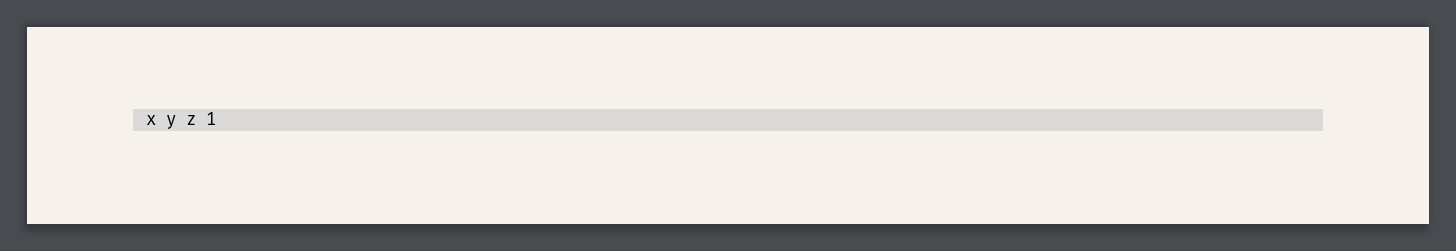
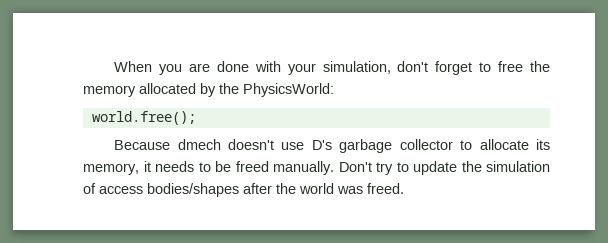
- x y z 1
+ When you are done with your simulation, don't forget to free the memory allocated by the PhysicsWorld:
+ world.free();
+ Because dmech doesn't use D's garbage collector to allocate its memory, it needs to be freed manually. Don't try to update the simulation of access bodies/shapes after the world was freed.

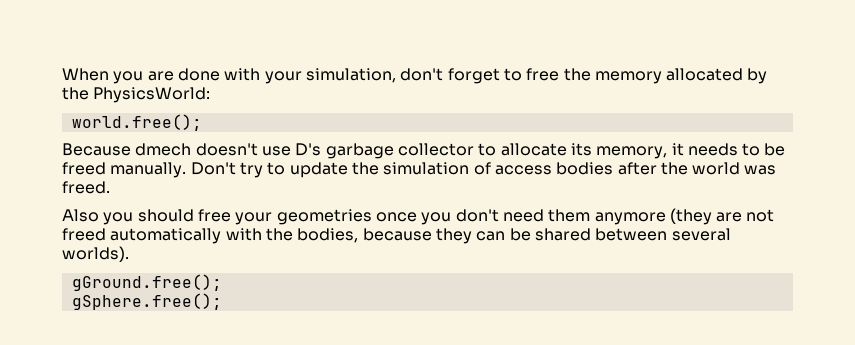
- Don't try to update the simulation of access bodies/shapes after the world was freed.
+ Don't try to update the simulation of access bodies after the world was freed.
+ Also you should free your geometries once you don't need them anymore (they are not freed automatically with the bodies, because they can be shared between several worlds).
+ gGround.free();
+ gSphere.free();

